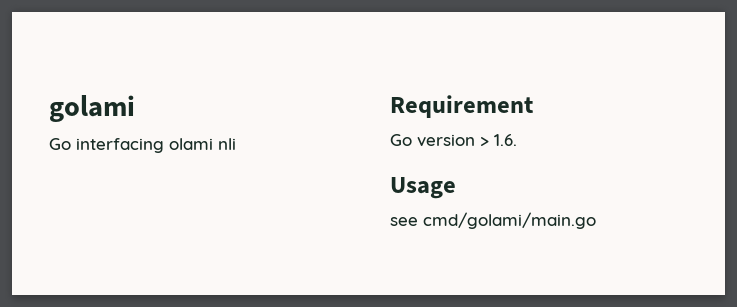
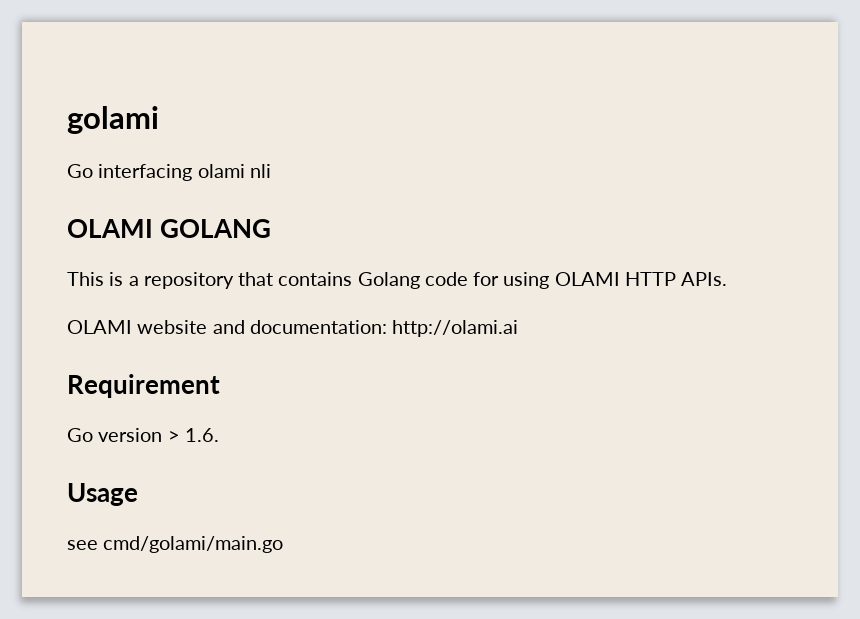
+ OLAMI GOLANG
+ This is a repository that contains Golang code for using OLAMI HTTP APIs.
+ OLAMI website and documentation: http://olami.ai

